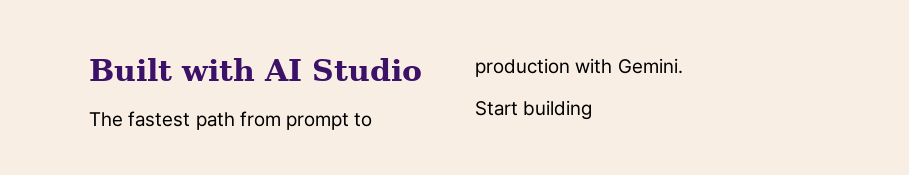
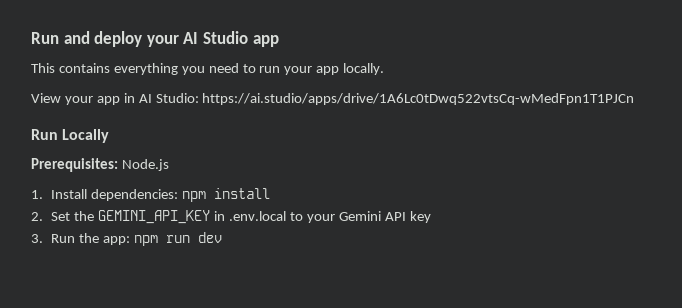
- Built with AI Studio
- The fastest path from prompt to production with Gemini.
- Start building
+ Run and deploy your AI Studio app
+ This contains everything you need to run your app locally.
+ View your app in AI Studio: https://ai.studio/apps/drive/1A6Lc0tDwq522vtsCq-wMedFpn1T1PJCn
+ Run Locally
+ Prerequisites: Node.js
+ 1. Install dependencies: npm install
+ 2. Set the GEMINI_API_KEY in .env.local to your Gemini API key
+ 3. Run the app: npm run dev

